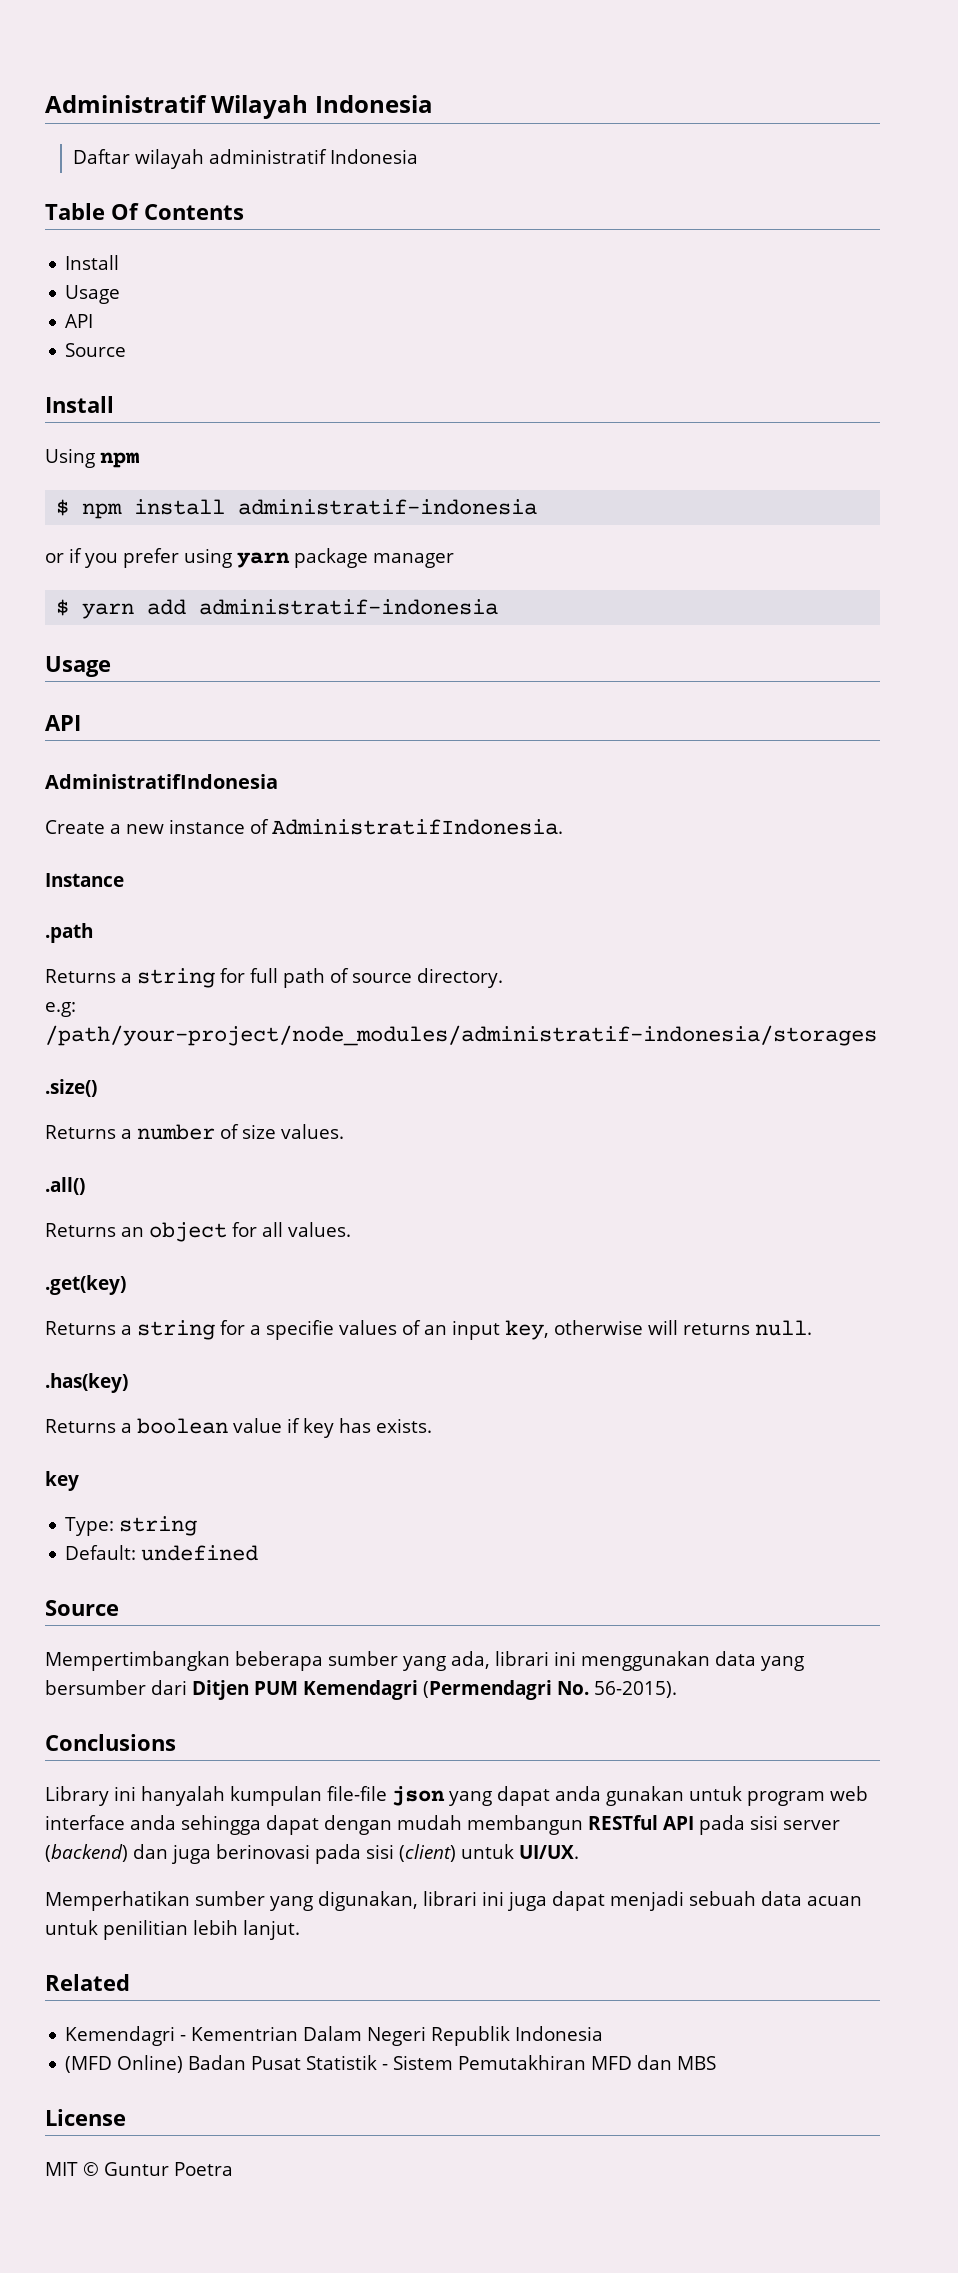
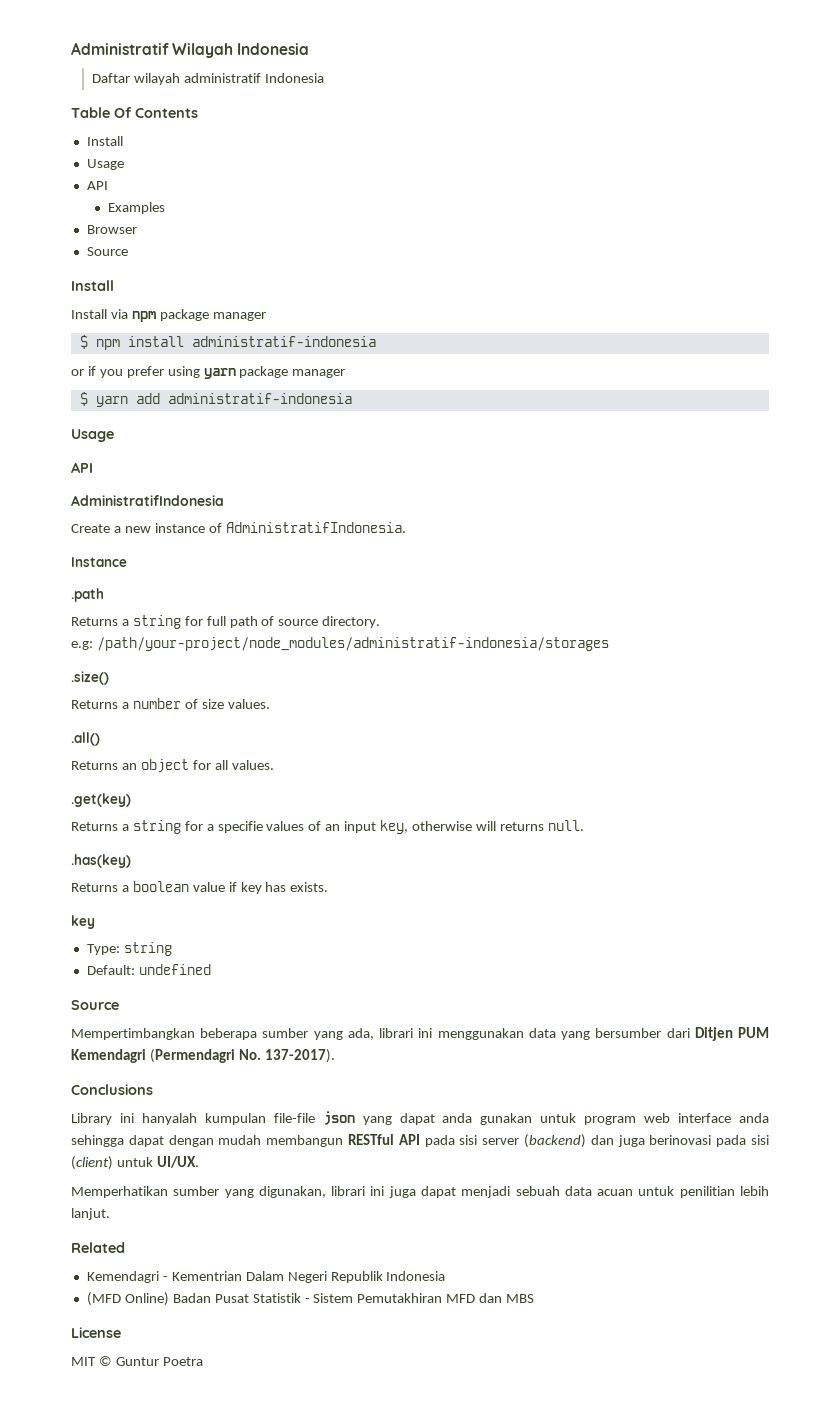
+ Examples
+ Browser
- Using npm
+ Install via npm package manager
- Mempertimbangkan beberapa sumber yang ada, librari ini menggunakan data yang bersumber dari Ditjen PUM Kemendagri (Permendagri No. 56-2015).
+ Mempertimbangkan beberapa sumber yang ada, librari ini menggunakan data yang bersumber dari Ditjen PUM Kemendagri (Permendagri No. 137-2017).

